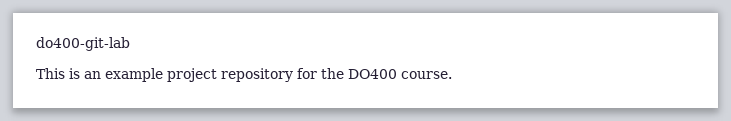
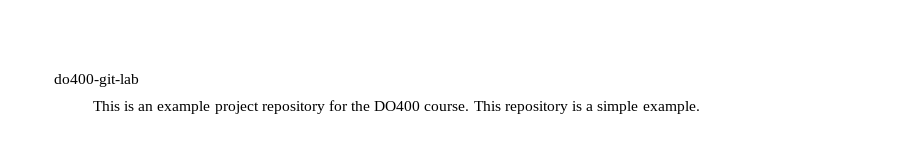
+ This repository is a simple example.

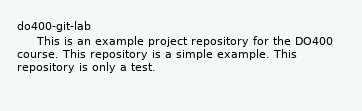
+ This repository is only a test.

